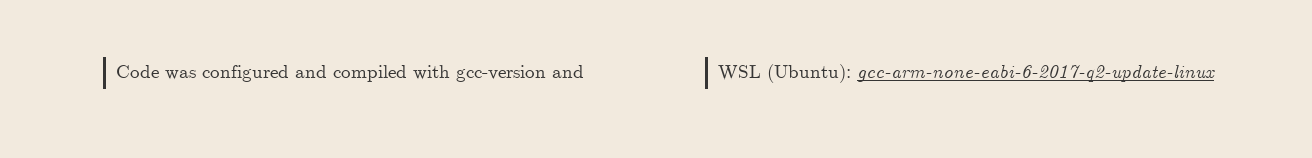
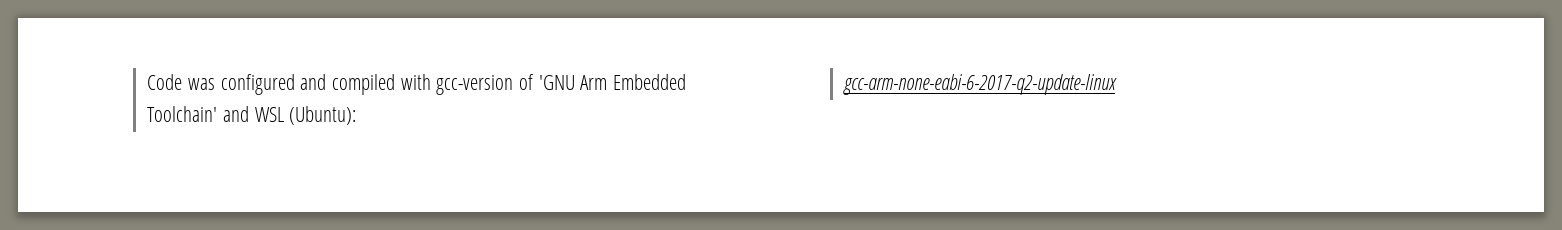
- Code was configured and compiled with gcc-version and WSL (Ubuntu): gcc-arm-none-eabi-6-2017-q2-update-linux
+ Code was configured and compiled with gcc-version of 'GNU Arm Embedded Toolchain' and WSL (Ubuntu):
+ gcc-arm-none-eabi-6-2017-q2-update-linux

